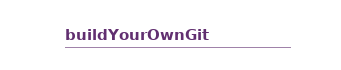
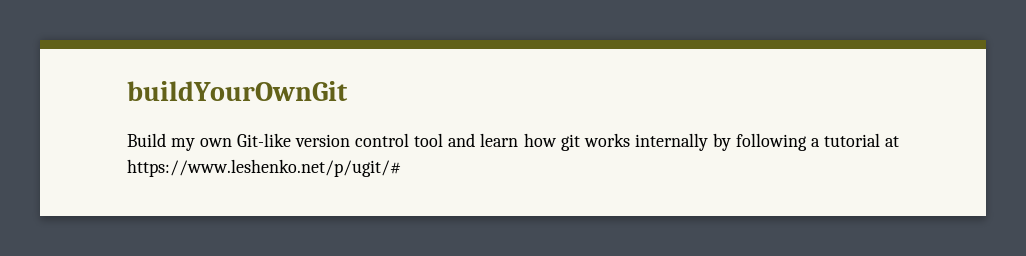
+ Build my own Git-like version control tool and learn how git works internally by following a tutorial at https://www.leshenko.net/p/ugit/#

